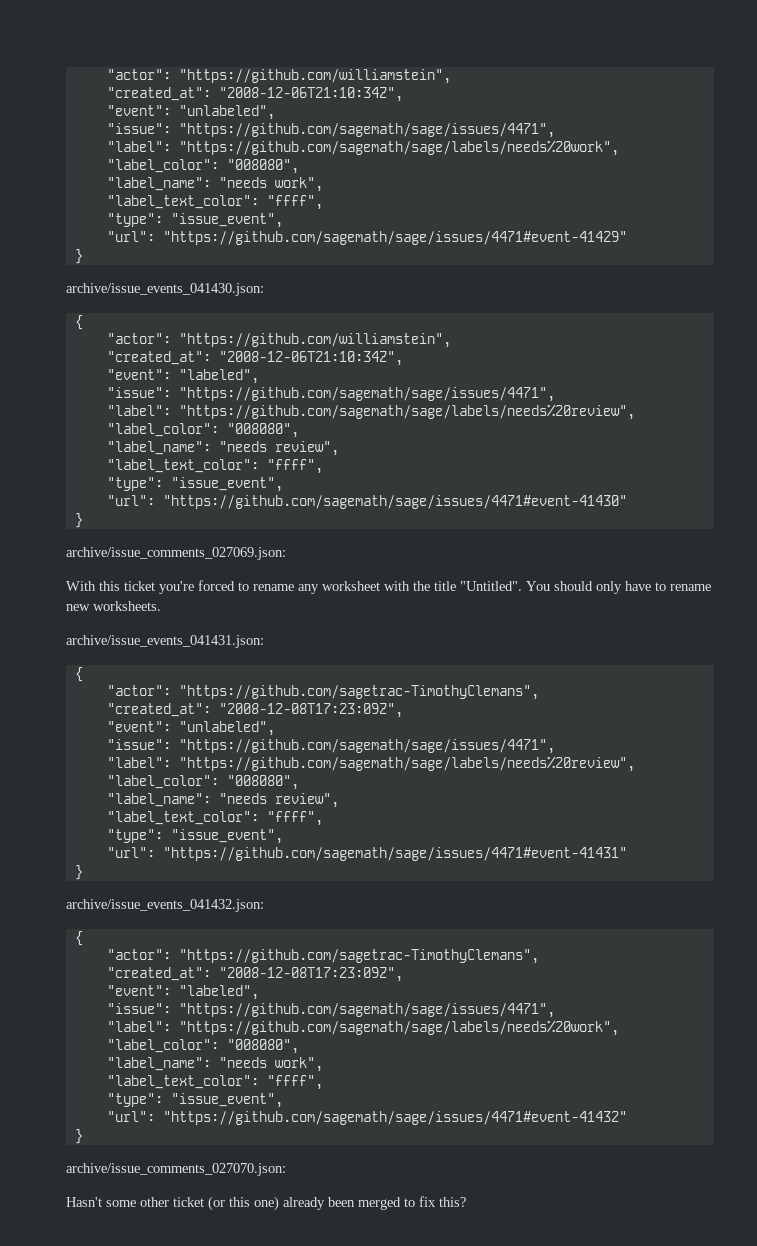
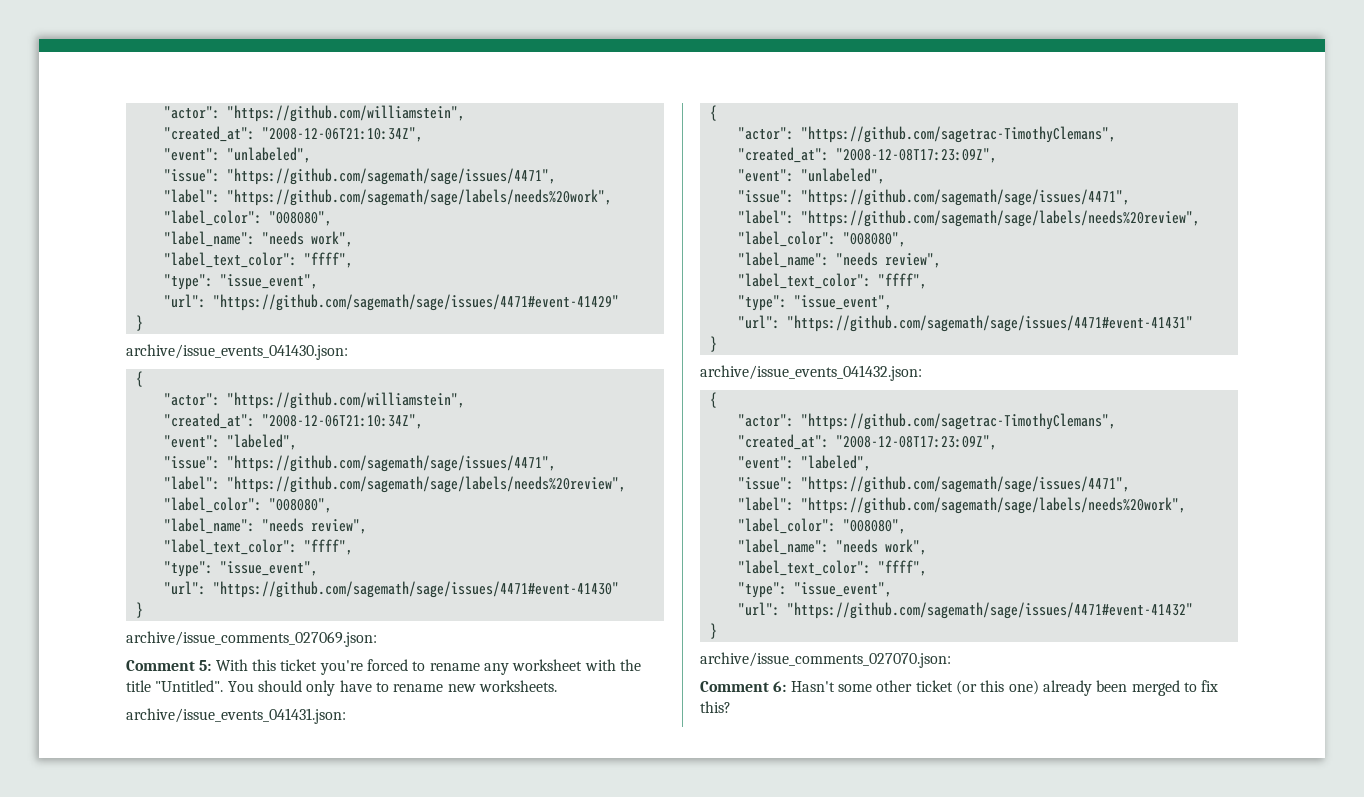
- With this ticket you're forced to rename any worksheet with the title "Untitled".
+ Comment 5: With this ticket you're forced to rename any worksheet with the title "Untitled".
- Hasn't some other ticket (or this one) already been merged to fix this?
+ Comment 6: Hasn't some other ticket (or this one) already been merged to fix this?

